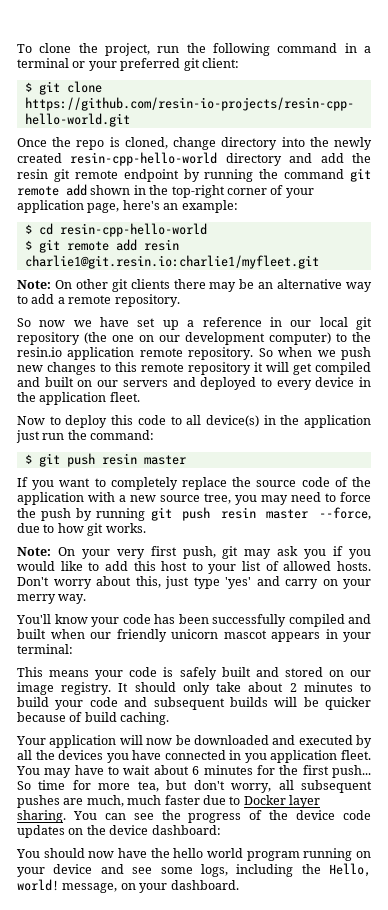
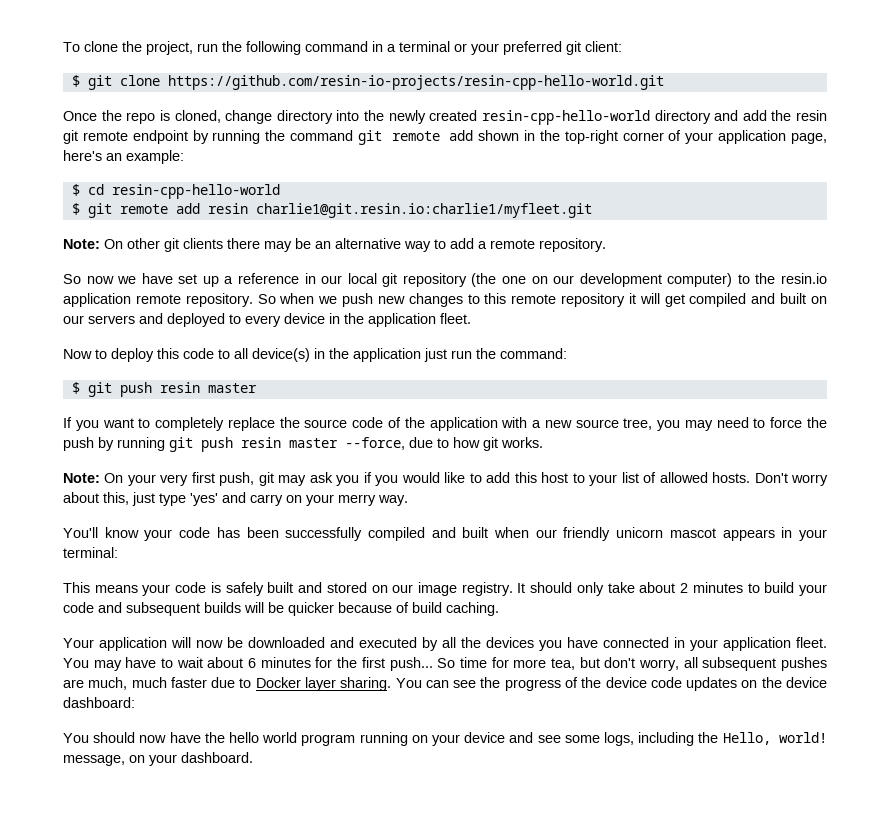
- Your application will now be downloaded and executed by all the devices you have connected in you application fleet.
+ Your application will now be downloaded and executed by all the devices you have connected in your application fleet.

